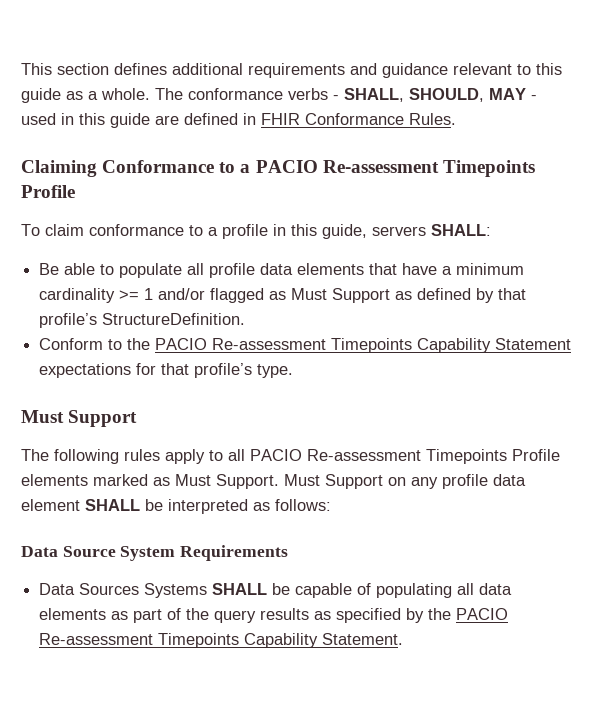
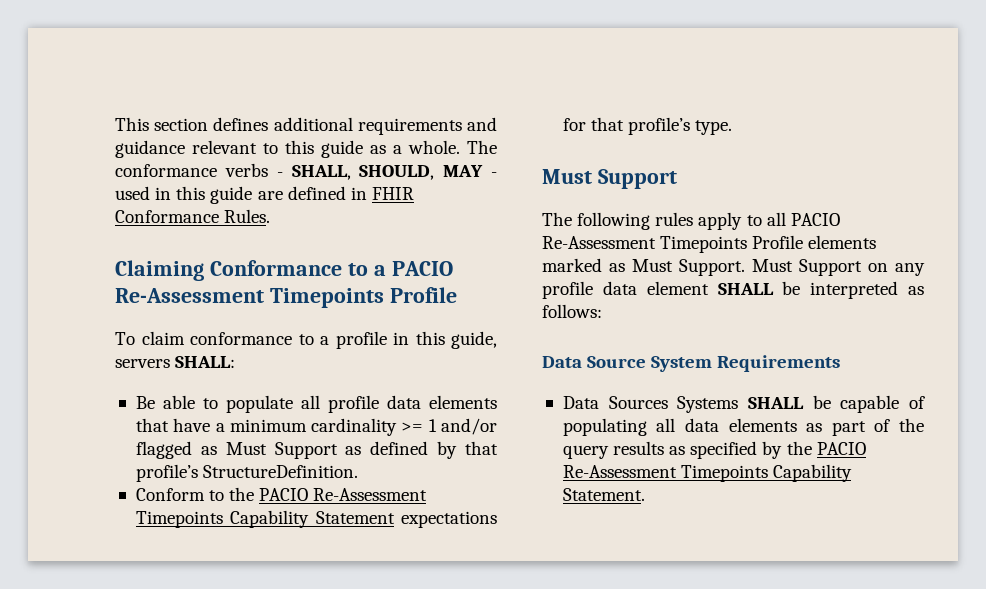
- Claiming Conformance to a PACIO Re-assessment Timepoints Profile
+ Claiming Conformance to a PACIO Re-Assessment Timepoints Profile
- Conform to the PACIO Re-assessment Timepoints Capability Statement expectations for that profile’s type.
+ Conform to the PACIO Re-Assessment Timepoints Capability Statement expectations for that profile’s type.
- The following rules apply to all PACIO Re-assessment Timepoints Profile elements marked as Must Support.
+ The following rules apply to all PACIO Re-Assessment Timepoints Profile elements marked as Must Support.
- Data Sources Systems SHALL be capable of populating all data elements as part of the query results as specified by the PACIO Re-assessment Timepoints Capability Statement.
+ Data Sources Systems SHALL be capable of populating all data elements as part of the query results as specified by the PACIO Re-Assessment Timepoints Capability Statement.

